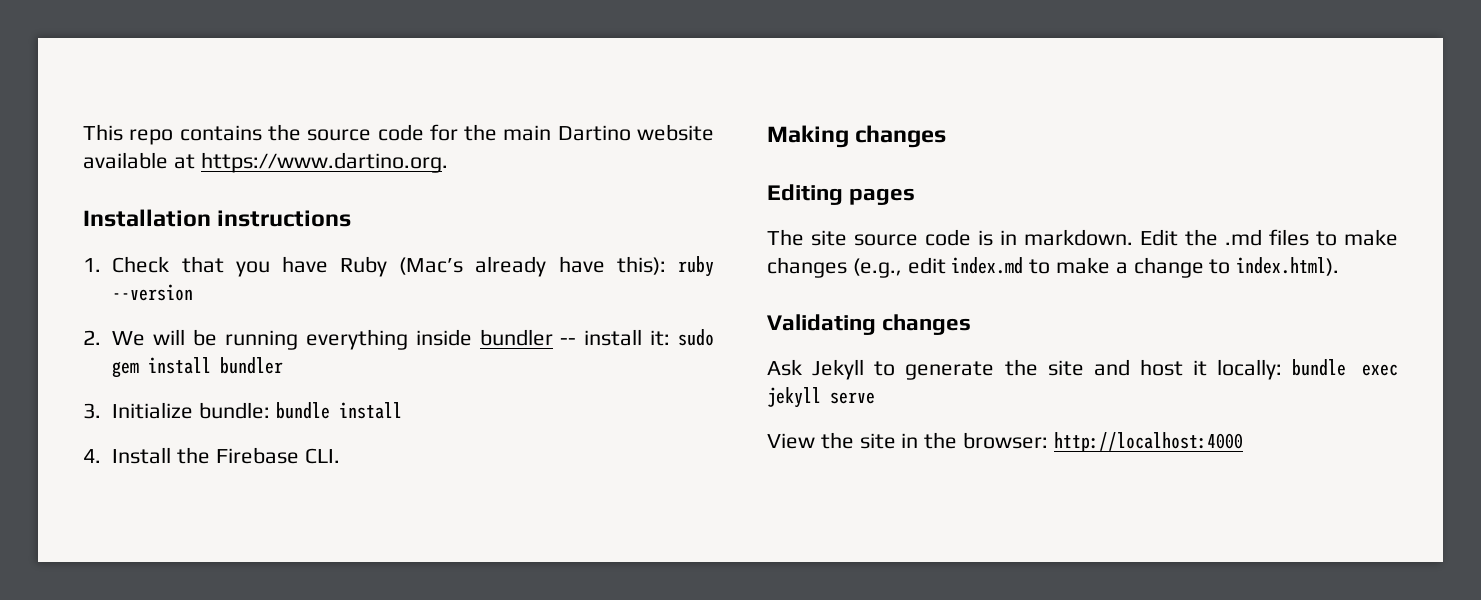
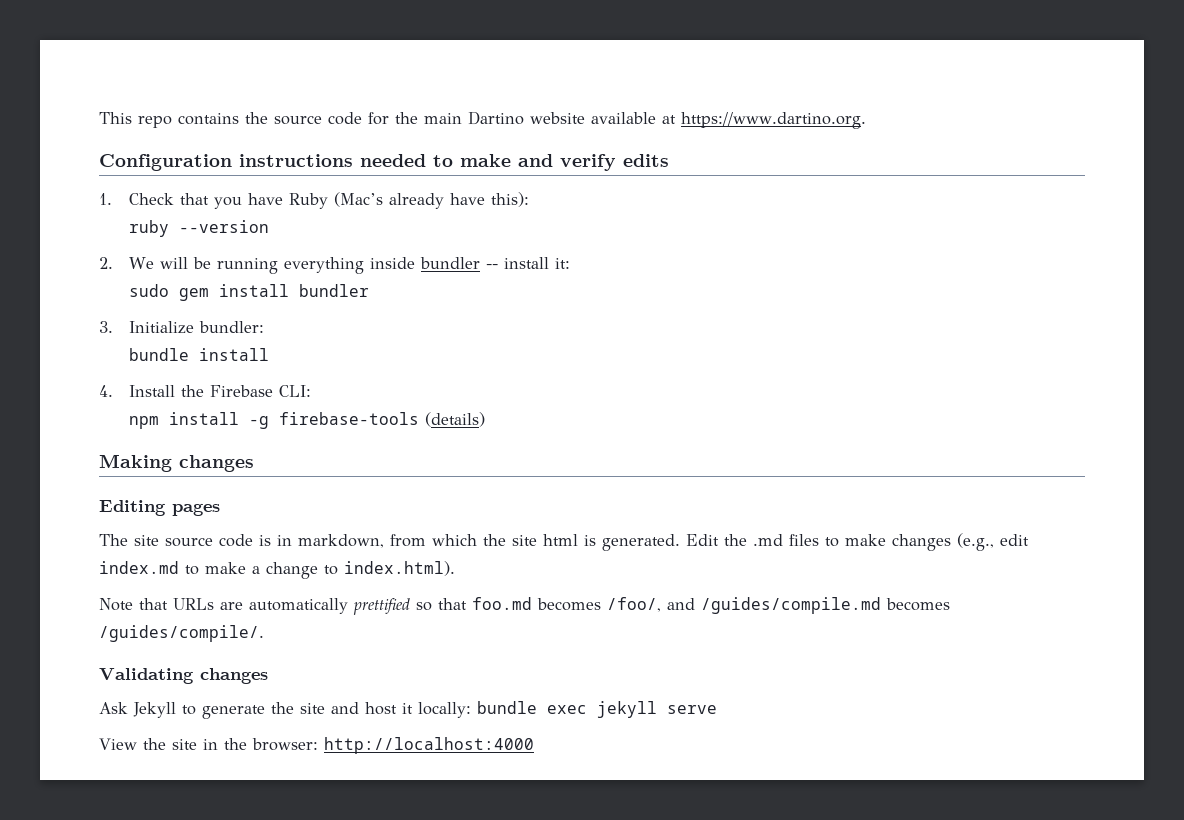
- Installation instructions
+ Configuration instructions needed to make and verify edits
- 1. Check that you have Ruby (Mac’s already have this): ruby --version
+ 1. Check that you have Ruby (Mac’s already have this):
+ ruby --version
- 2. We will be running everything inside bundler -- install it: sudo gem install bundler
+ 2. We will be running everything inside bundler -- install it:
+ sudo gem install bundler
- 3. Initialize bundle: bundle install
+ 3. Initialize bundler:
+ bundle install
- 4. Install the Firebase CLI.
+ 4. Install the Firebase CLI:
+ npm install -g firebase-tools (details)
- The site source code is in markdown.
+ The site source code is in markdown, from which the site html is generated.
+ Note that URLs are automatically prettified so that foo.md becomes /foo/, and /guides/compile.md becomes /guides/compile/.

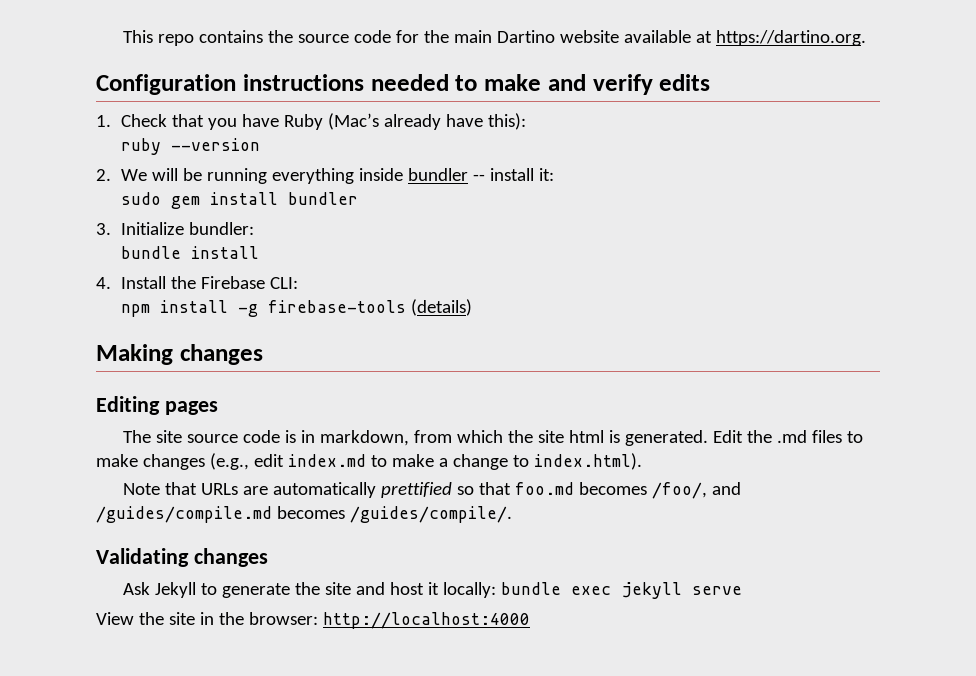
- This repo contains the source code for the main Dartino website available at https://www.dartino.org.
+ This repo contains the source code for the main Dartino website available at https://dartino.org.

